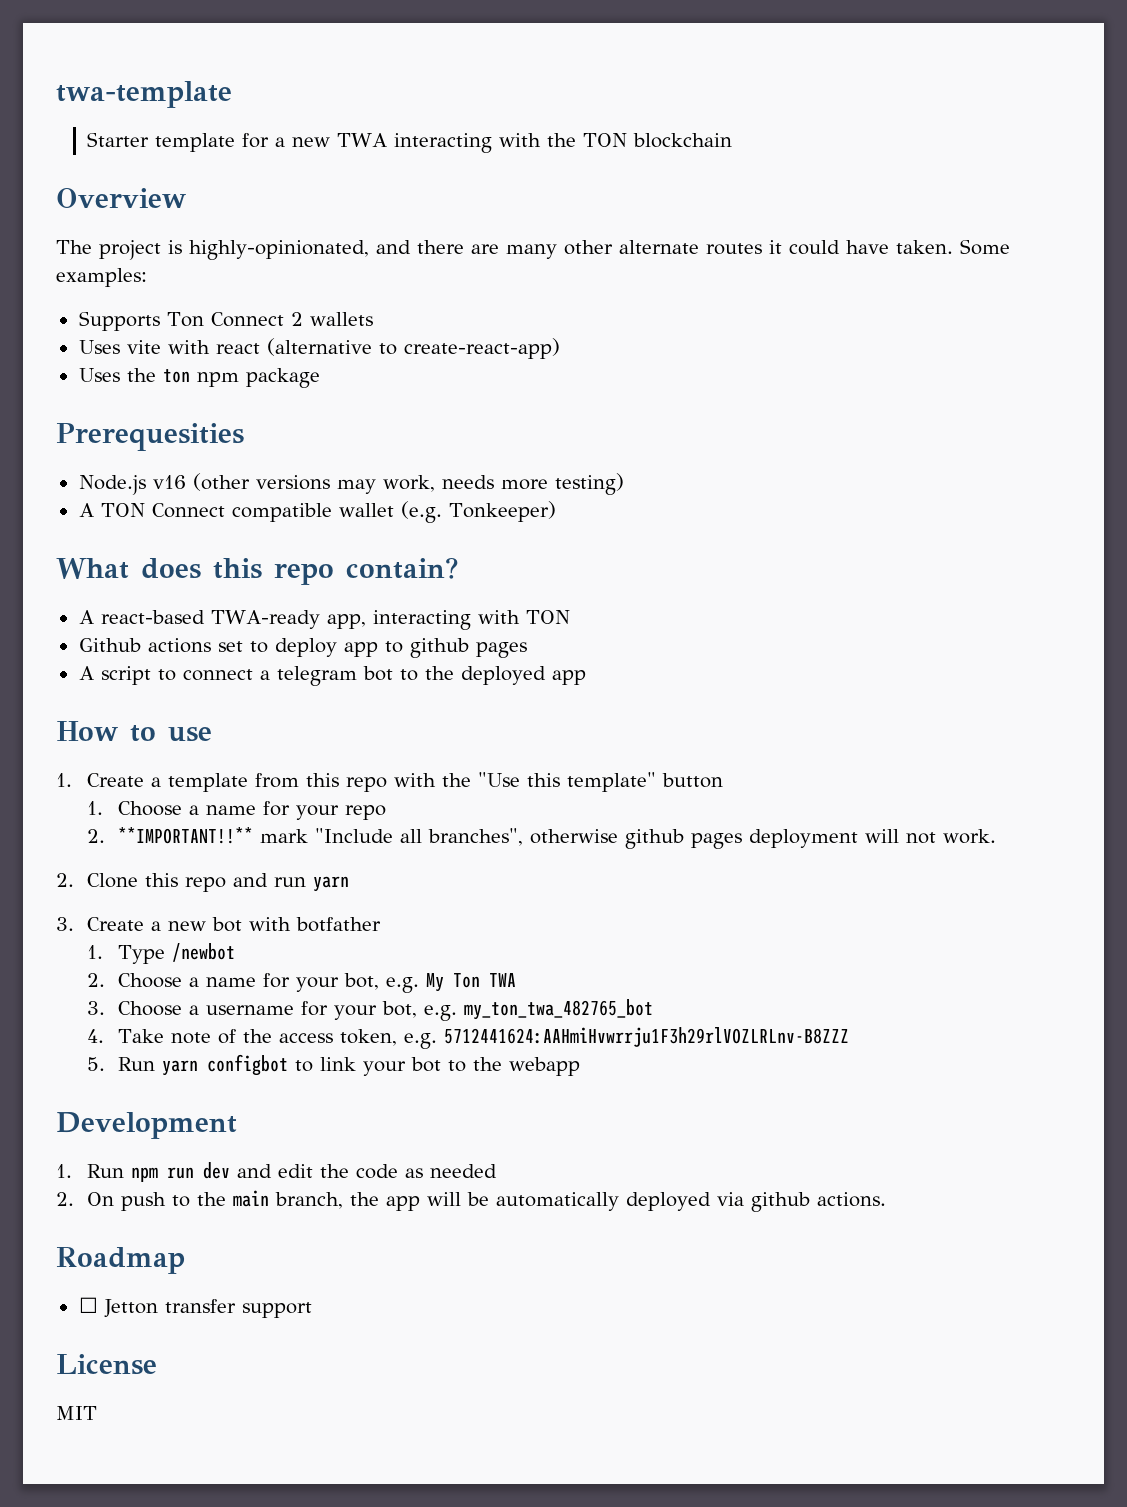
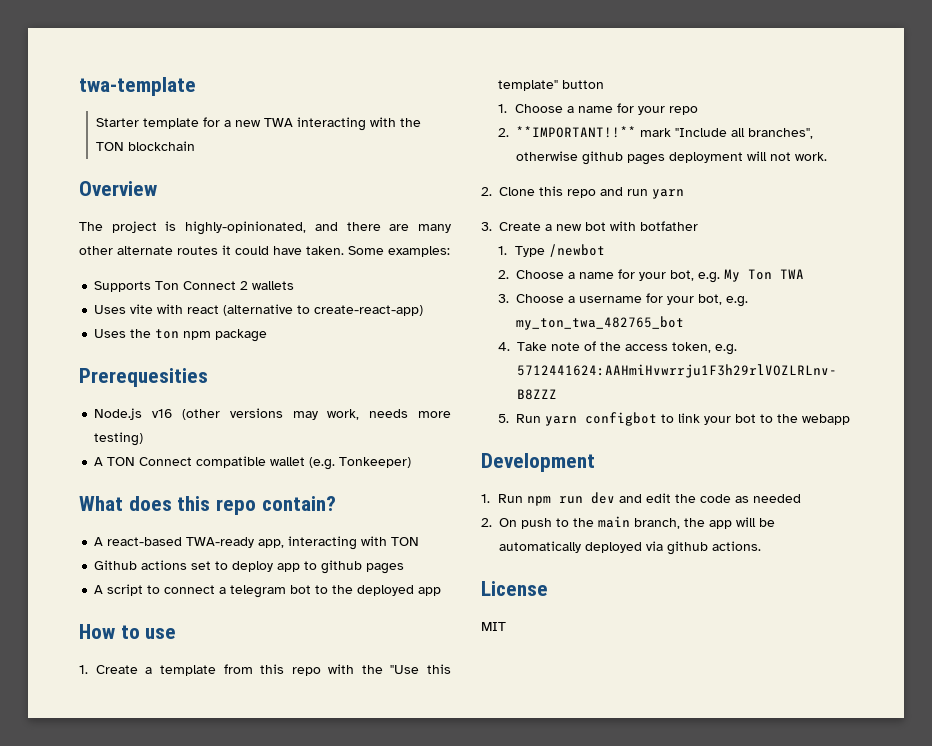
- Roadmap
- ☐ Jetton transfer support

